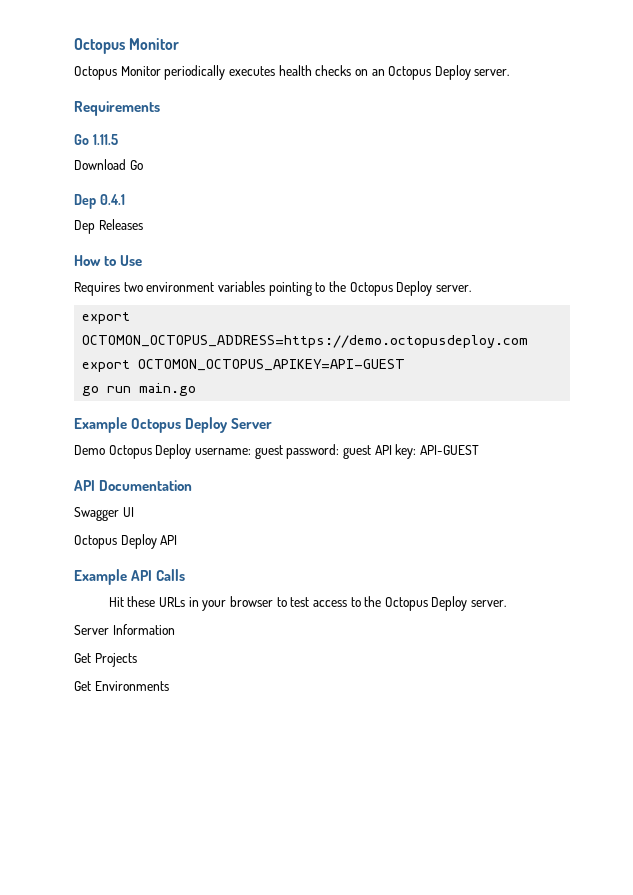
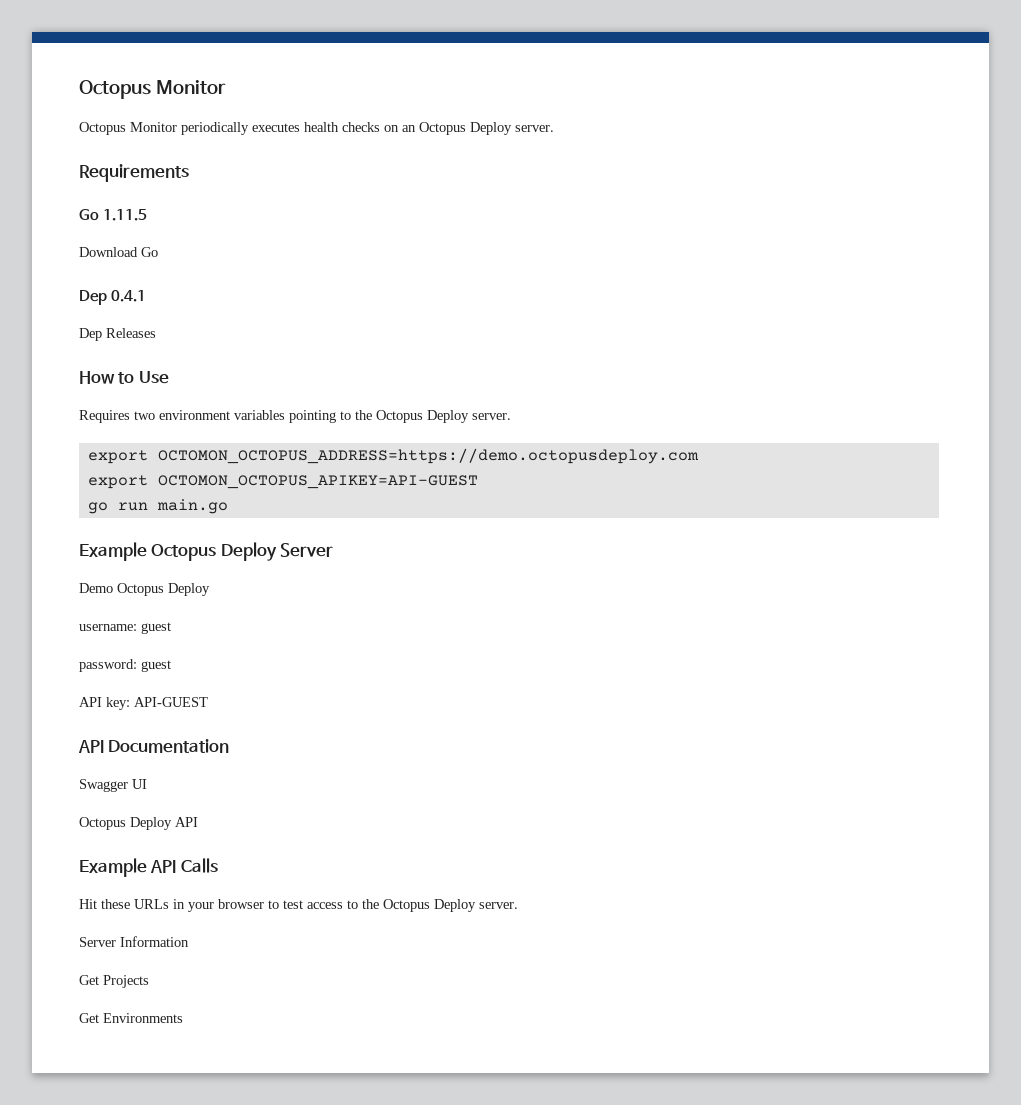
- Demo Octopus Deploy username: guest password: guest API key: API-GUEST
+ Demo Octopus Deploy
+ username: guest
+ password: guest
+ API key: API-GUEST

